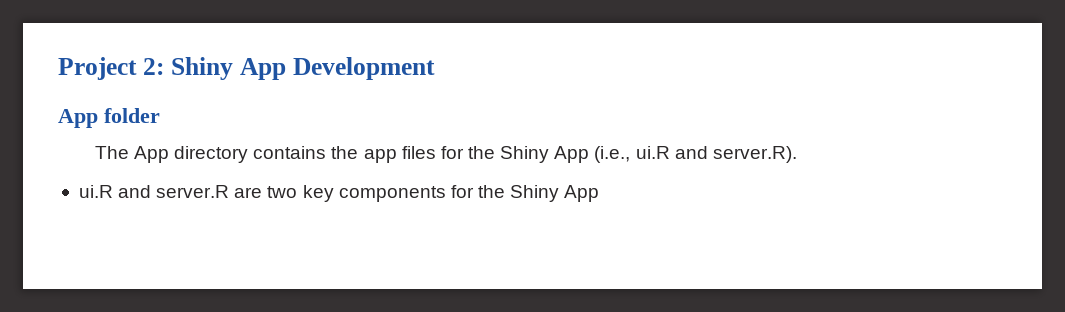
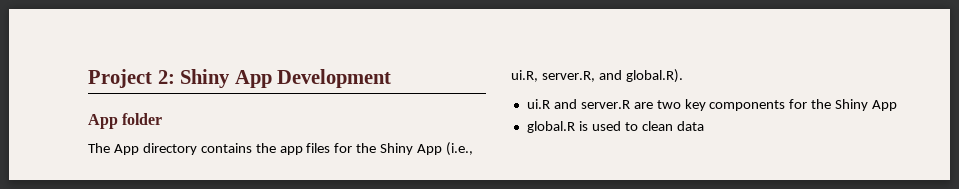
- The App directory contains the app files for the Shiny App (i.e., ui.R and server.R).
+ The App directory contains the app files for the Shiny App (i.e., ui.R, server.R, and global.R).
+ global.R is used to clean data

